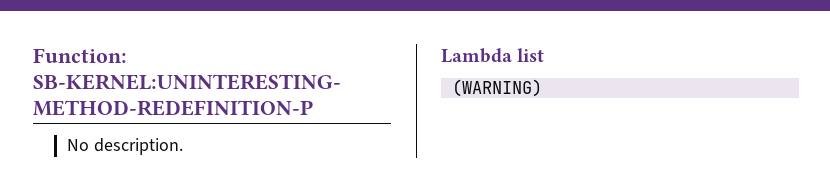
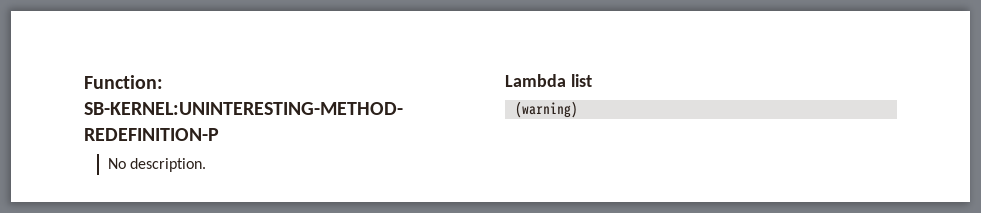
- (WARNING)
+ (warning)

